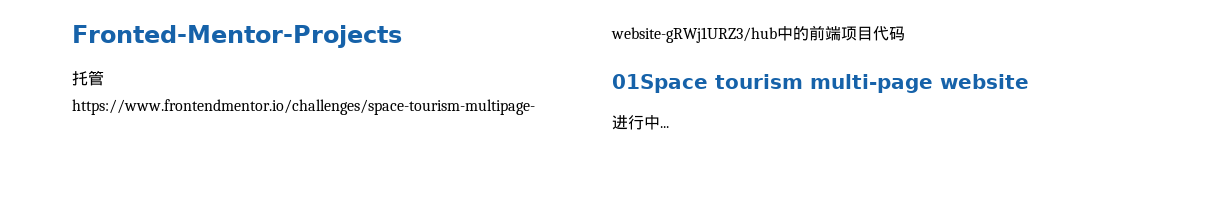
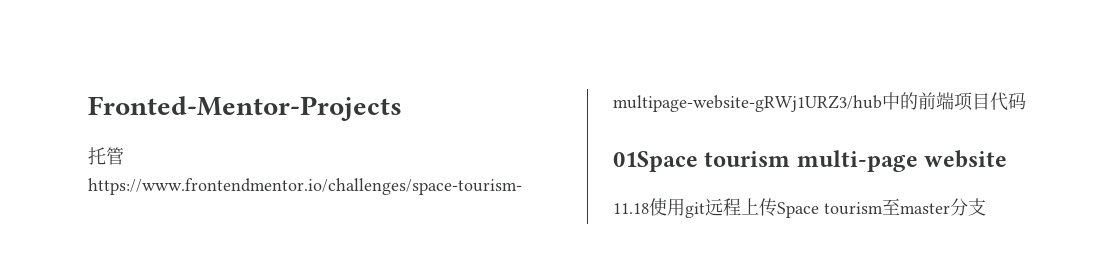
- 进行中...
+ 11.18使用git远程上传Space tourism至master分支

